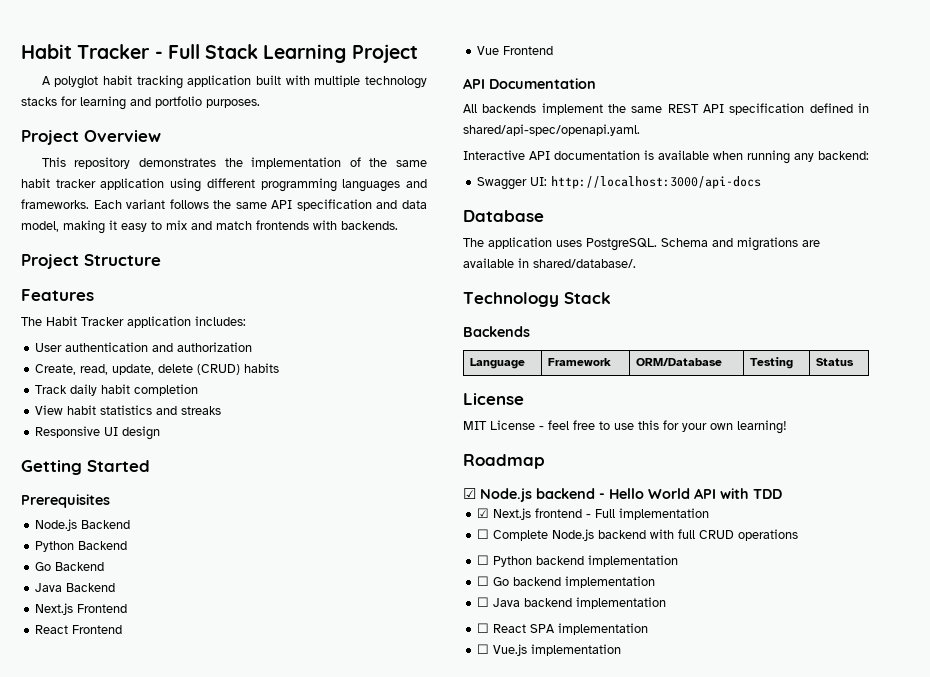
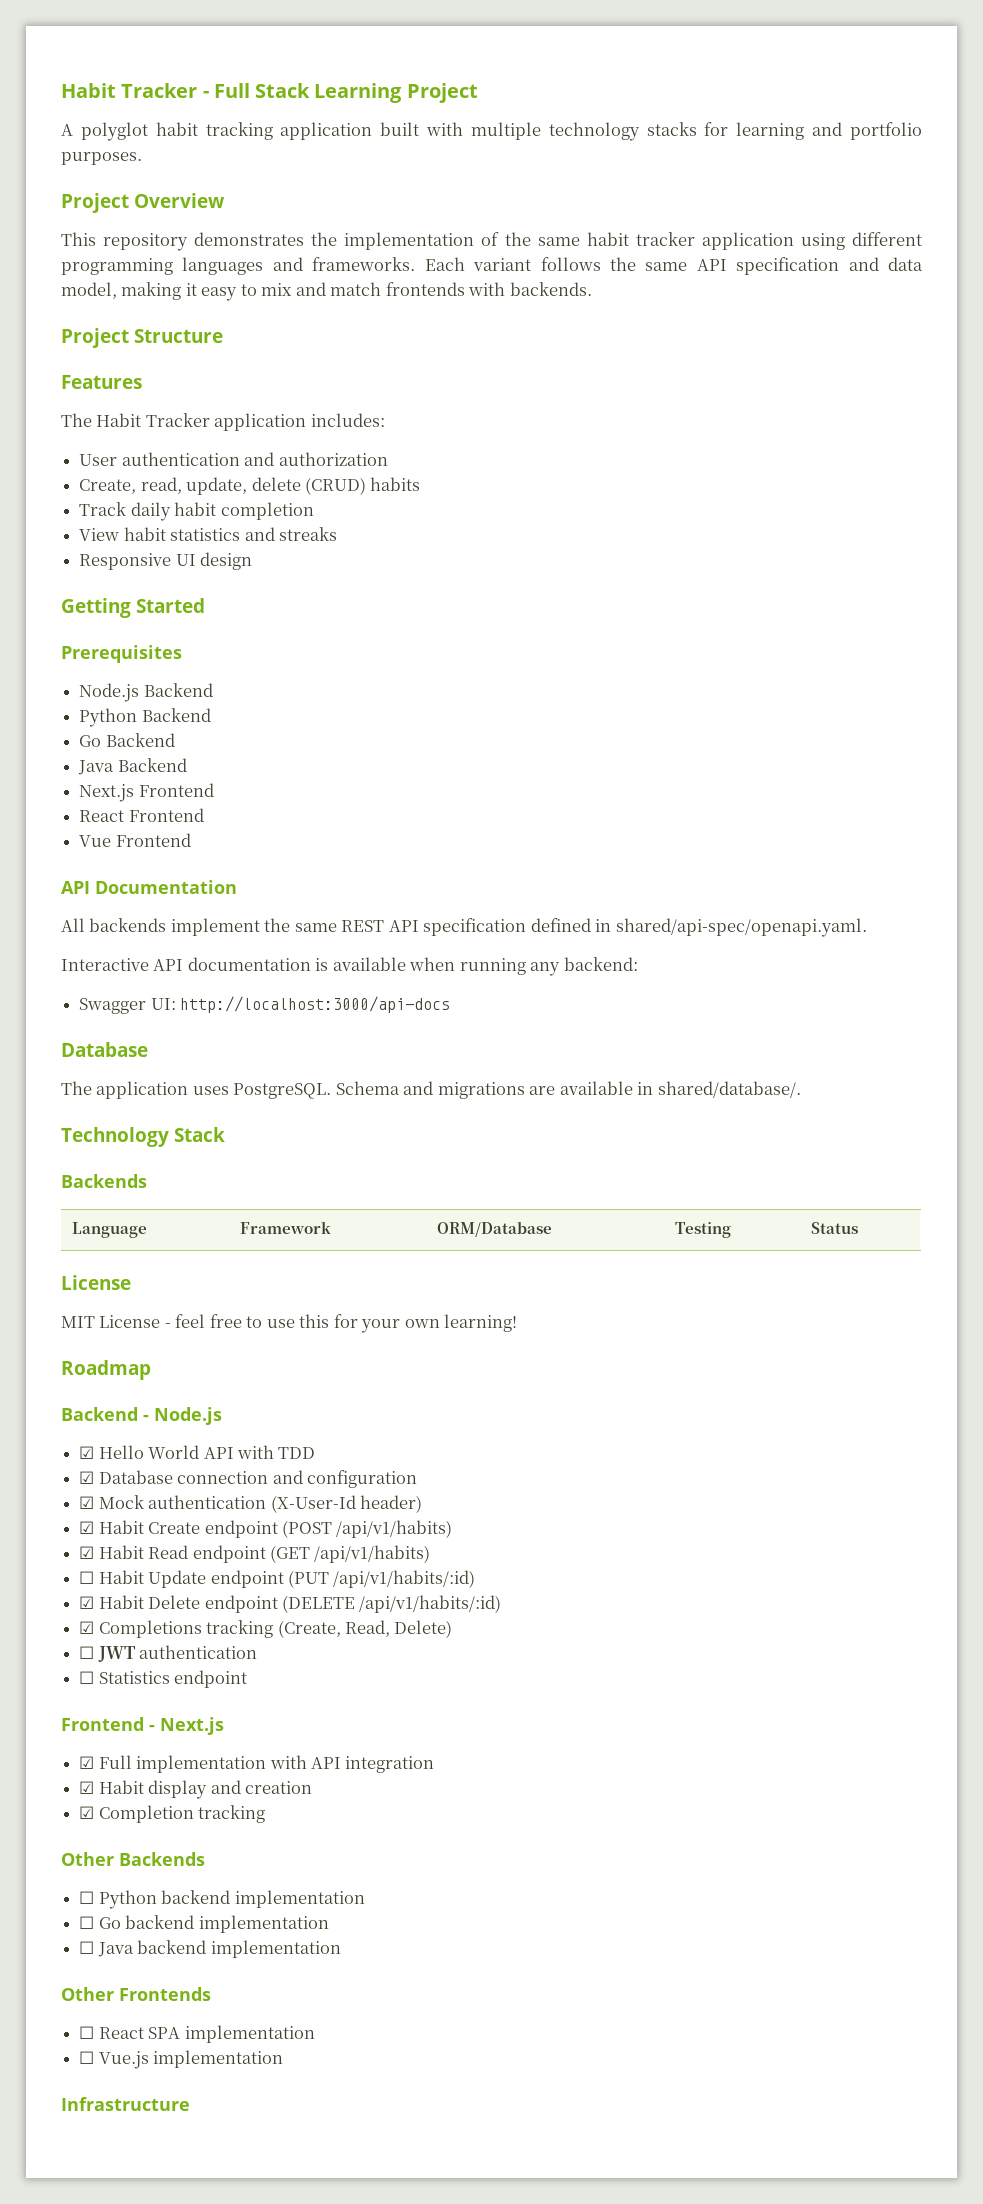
- ☑ Node.js backend - Hello World API with TDD
+ Backend - Node.js
+ ☑ Hello World API with TDD
- ☑ Next.js frontend - Full implementation
- ☐ Complete Node.js backend with full CRUD operations
+ ☑ Database connection and configuration
+ ☑ Mock authentication (X-User-Id header)
+ ☑ Habit Create endpoint (POST /api/v1/habits)
+ ☑ Habit Read endpoint (GET /api/v1/habits)
+ ☐ Habit Update endpoint (PUT /api/v1/habits/:id)
+ ☑ Habit Delete endpoint (DELETE /api/v1/habits/:id)
+ ☑ Completions tracking (Create, Read, Delete)
+ ☐ JWT authentication
+ ☐ Statistics endpoint
+ Frontend - Next.js
+ ☑ Full implementation with API integration
+ ☑ Habit display and creation
+ ☑ Completion tracking
+ Other Backends
+ Other Frontends
+ Infrastructure

